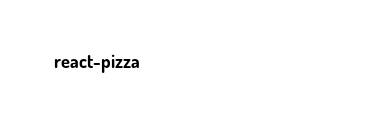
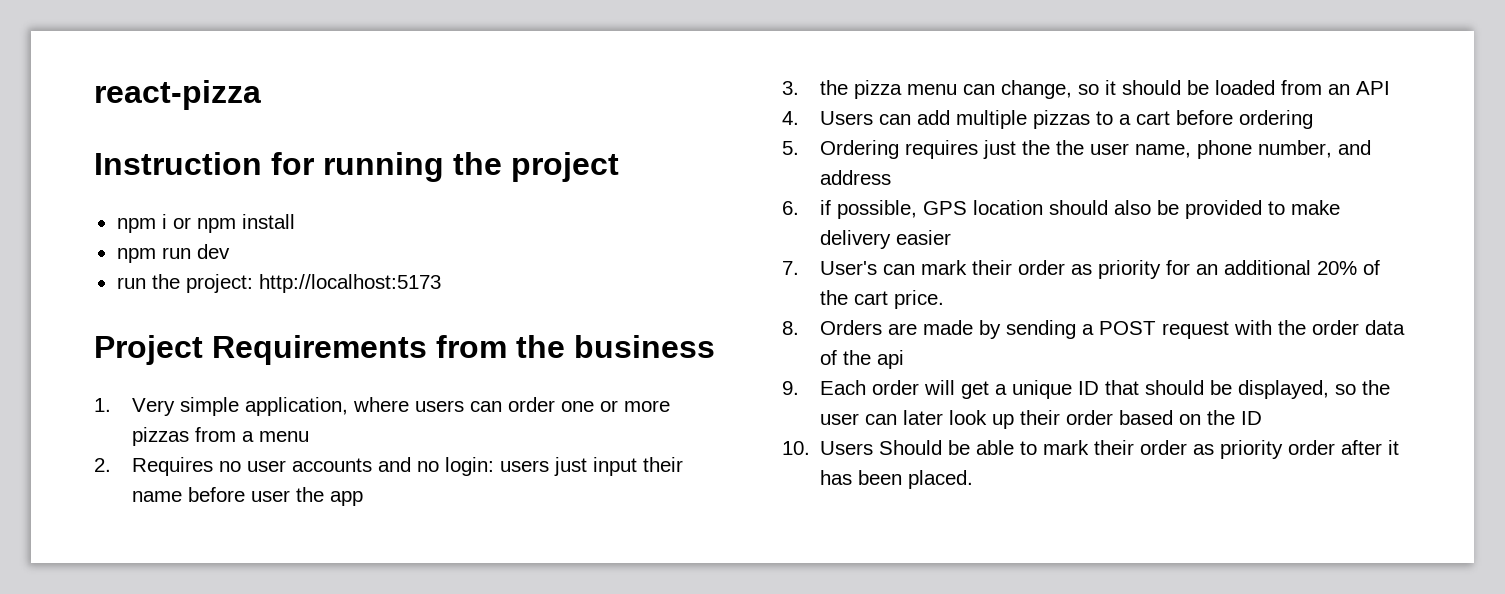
+ Instruction for running the project
+ npm i or npm install
+ npm run dev
+ run the project: http://localhost:5173
+ Project Requirements from the business
+ 1. Very simple application, where users can order one or more pizzas from a menu
+ 2. Requires no user accounts and no login: users just input their name before user the app
+ 3. the pizza menu can change, so it should be loaded from an API
+ 4. Users can add multiple pizzas to a cart before ordering
+ 5. Ordering requires just the the user name, phone number, and address
+ 6. if possible, GPS location should also be provided to make delivery easier
+ 7. User's can mark their order as priority for an additional 20% of the cart price.
+ 8. Orders are made by sending a POST request with the order data of the api
+ 9. Each order will get a unique ID that should be displayed, so the user can later look up their order based on the ID
+ 10. Users Should be able to mark their order as priority order after it has been placed.

